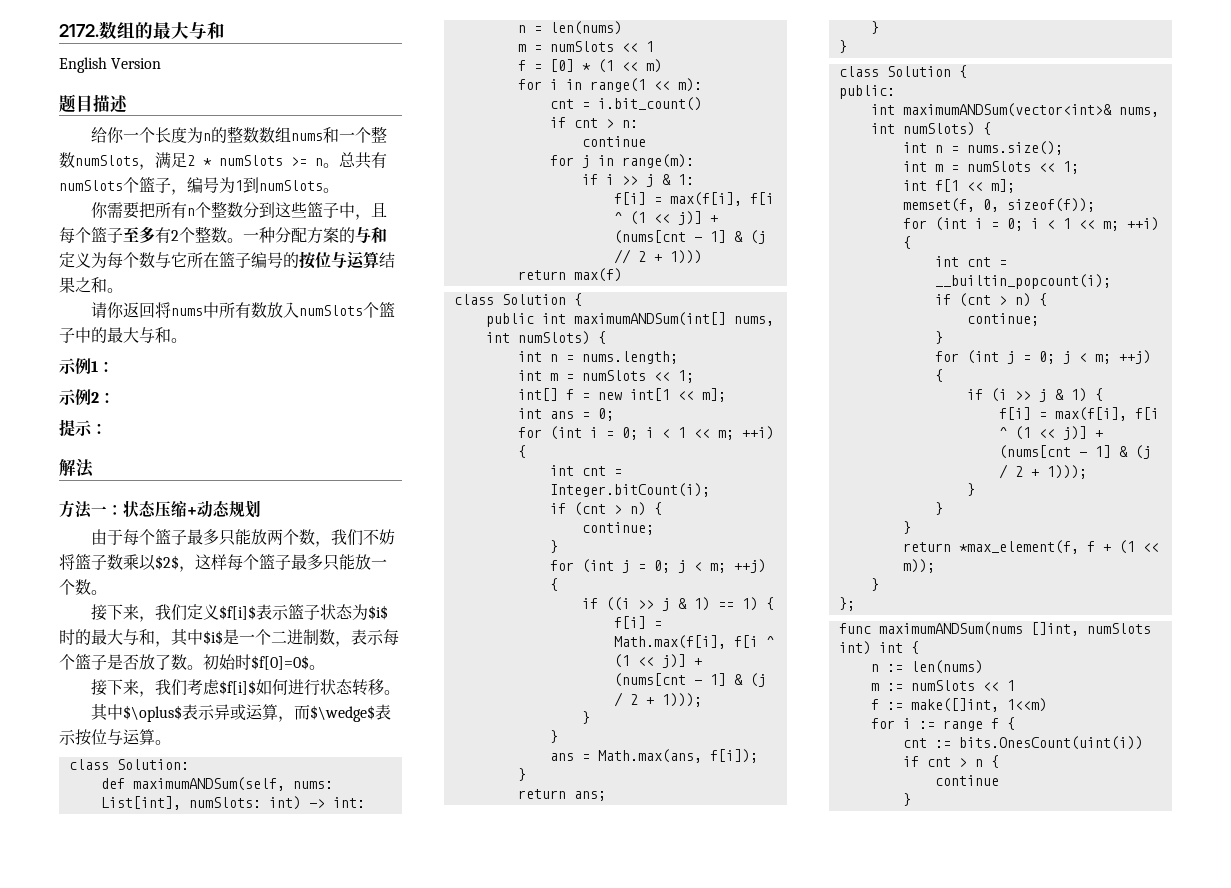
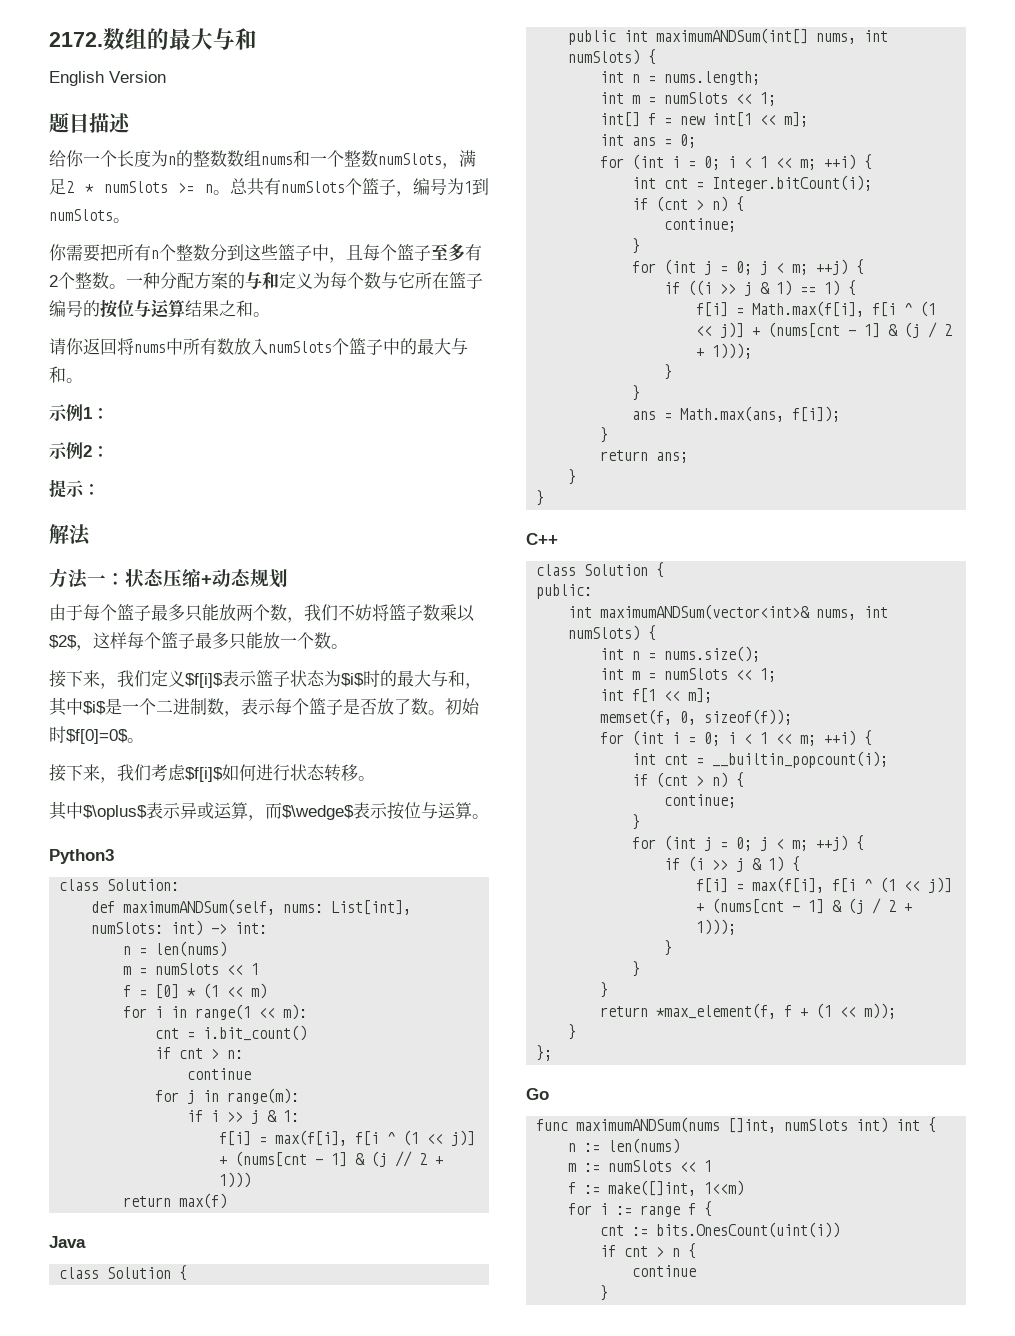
+ Python3
+ Java
+ C++
+ Go

